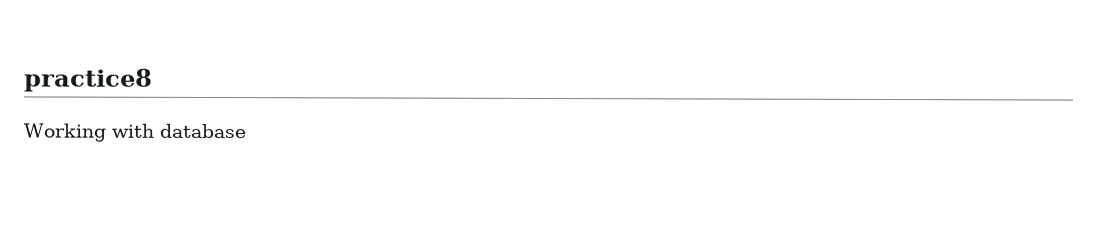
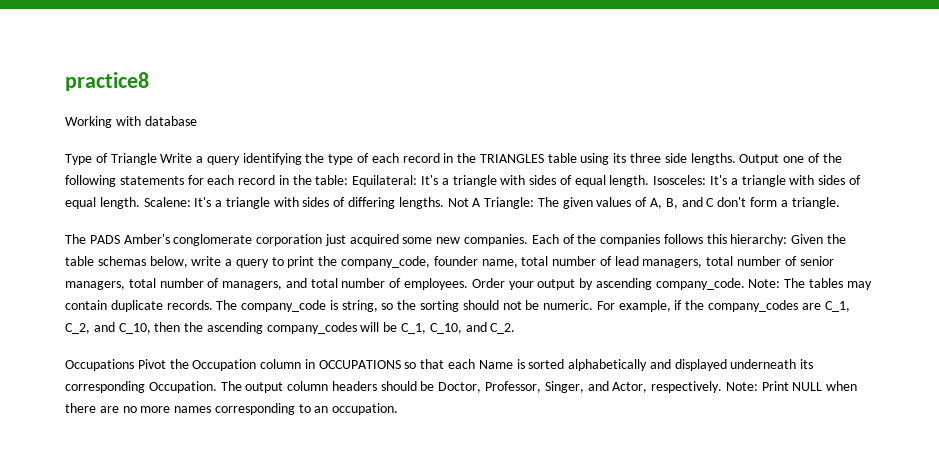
+ Type of Triangle Write a query identifying the type of each record in the TRIANGLES table using its three side lengths. Output one of the following statements for each record in the table: Equilateral: It's a triangle with sides of equal length. Isosceles: It's a triangle with sides of equal length. Scalene: It's a triangle with sides of differing lengths. Not A Triangle: The given values of A, B, and C don't form a triangle.
+ The PADS Amber's conglomerate corporation just acquired some new companies. Each of the companies follows this hierarchy: Given the table schemas below, write a query to print the company_code, founder name, total number of lead managers, total number of senior managers, total number of managers, and total number of employees. Order your output by ascending company_code. Note: The tables may contain duplicate records. The company_code is string, so the sorting should not be numeric. For example, if the company_codes are C_1, C_2, and C_10, then the ascending company_codes will be C_1, C_10, and C_2.
+ Occupations Pivot the Occupation column in OCCUPATIONS so that each Name is sorted alphabetically and displayed underneath its corresponding Occupation. The output column headers should be Doctor, Professor, Singer, and Actor, respectively. Note: Print NULL when there are no more names corresponding to an occupation.

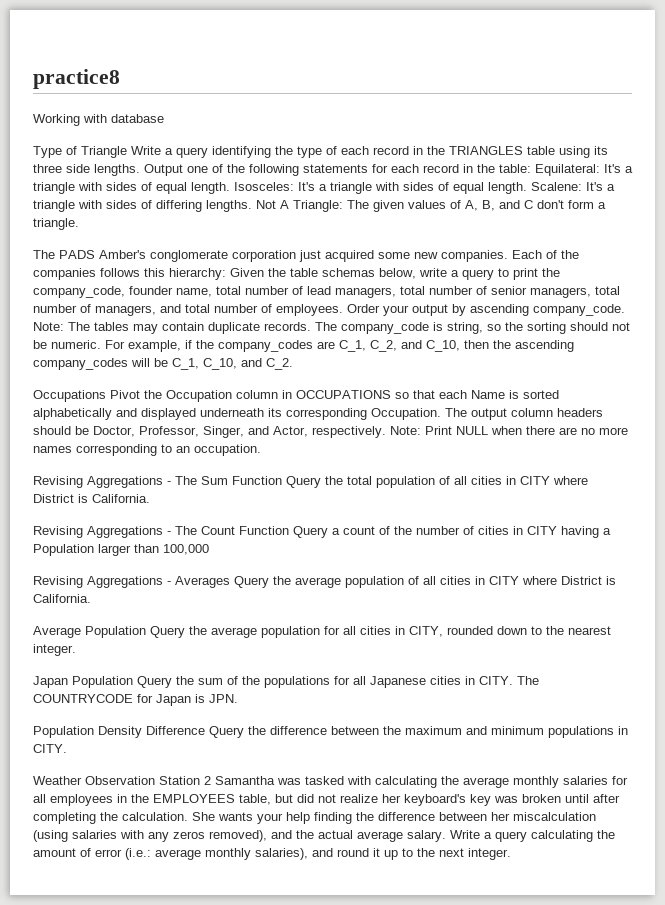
+ Revising Aggregations - The Sum Function Query the total population of all cities in CITY where District is California.
+ Revising Aggregations - The Count Function Query a count of the number of cities in CITY having a Population larger than 100,000
+ Revising Aggregations - Averages Query the average population of all cities in CITY where District is California.
+ Average Population Query the average population for all cities in CITY, rounded down to the nearest integer.
+ Japan Population Query the sum of the populations for all Japanese cities in CITY. The COUNTRYCODE for Japan is JPN.
+ Population Density Difference Query the difference between the maximum and minimum populations in CITY.
+ Weather Observation Station 2 Samantha was tasked with calculating the average monthly salaries for all employees in the EMPLOYEES table, but did not realize her keyboard's key was broken until after completing the calculation. She wants your help finding the difference between her miscalculation (using salaries with any zeros removed), and the actual average salary. Write a query calculating the amount of error (i.e.: average monthly salaries), and round it up to the next integer.

